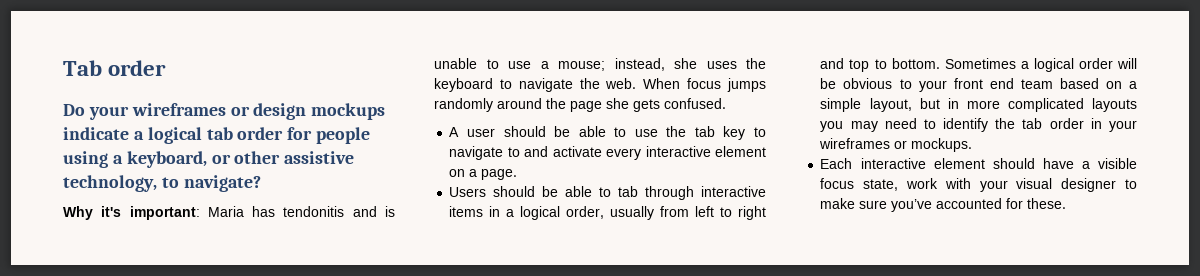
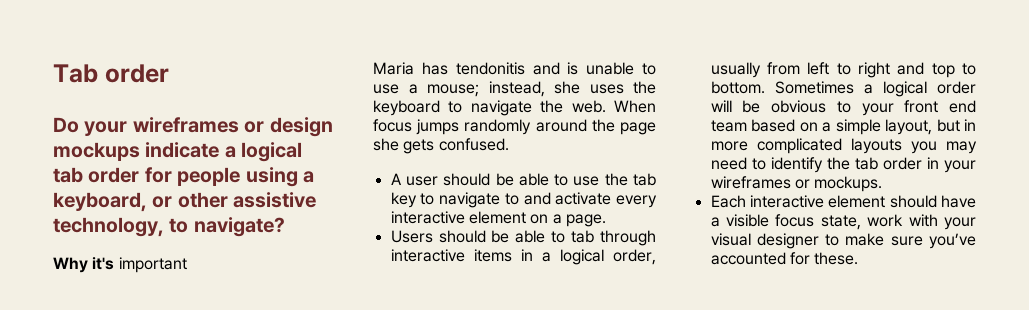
- Why it's important: Maria has tendonitis and is unable to use a mouse; instead, she uses the keyboard to navigate the web.
+ Why it's important
+ Maria has tendonitis and is unable to use a mouse; instead, she uses the keyboard to navigate the web.

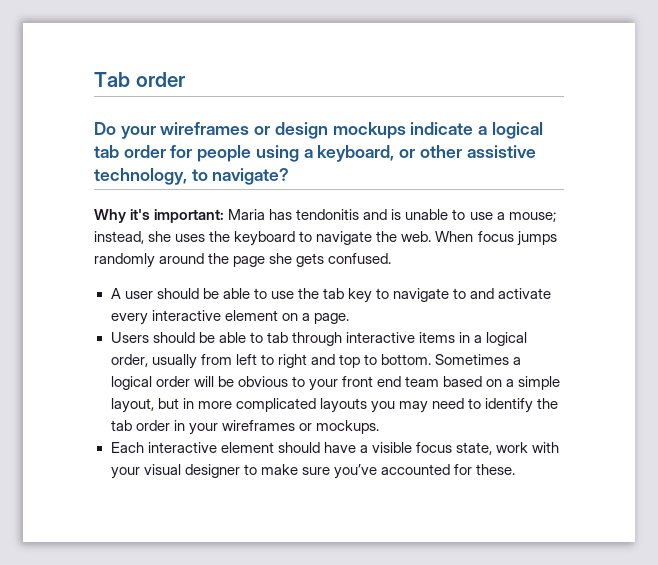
- Why it's important
- Maria has tendonitis and is unable to use a mouse; instead, she uses the keyboard to navigate the web.
+ Why it's important: Maria has tendonitis and is unable to use a mouse; instead, she uses the keyboard to navigate the web.

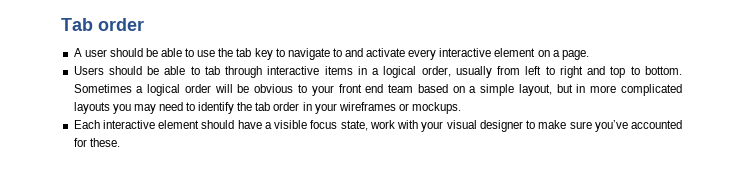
- Do your wireframes or design mockups indicate a logical tab order for people using a keyboard, or other assistive technology, to navigate?
- Why it's important: Maria has tendonitis and is unable to use a mouse; instead, she uses the keyboard to navigate the web. When focus jumps randomly around the page she gets confused.

